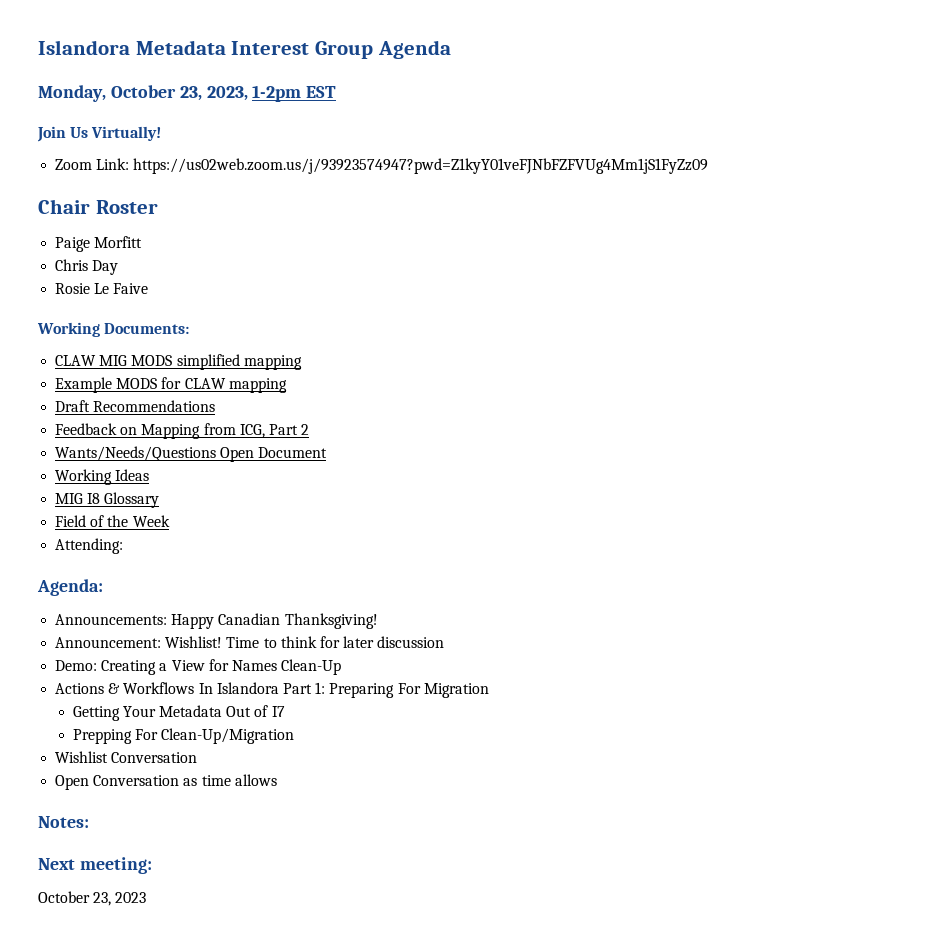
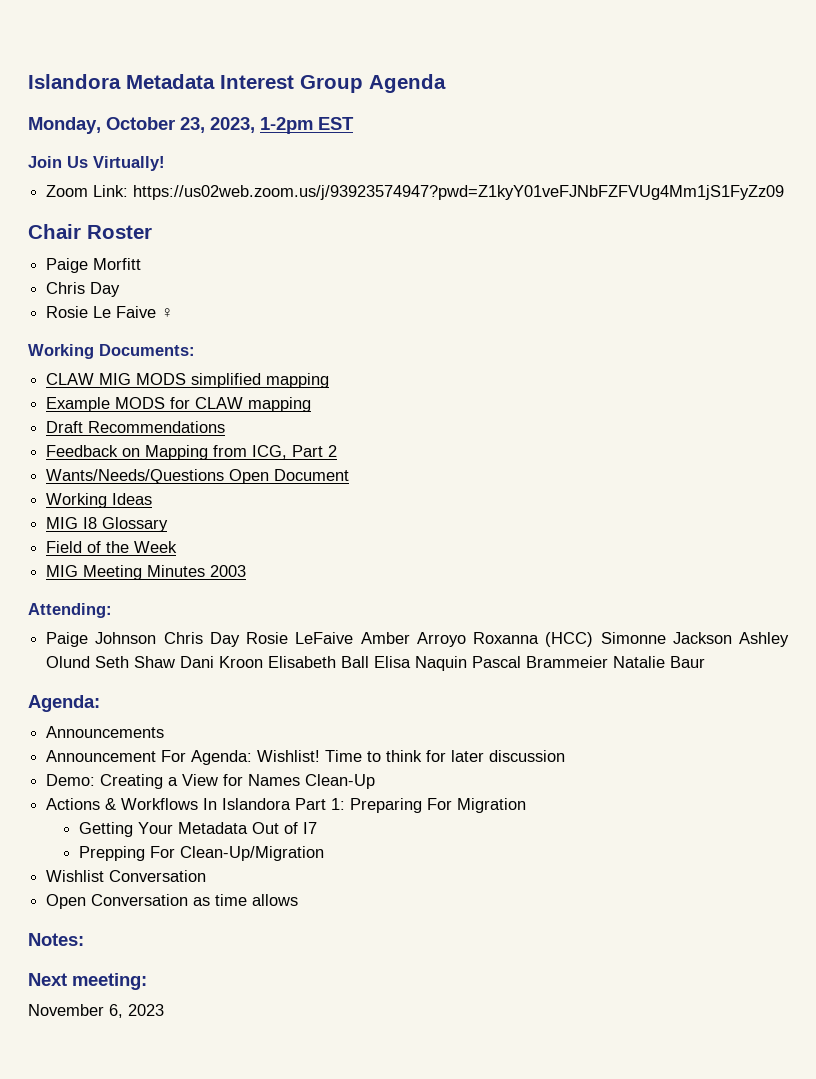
- Rosie Le Faive
+ Rosie Le Faive ♀
+ MIG Meeting Minutes 2003
  Attending:
+ Paige Johnson Chris Day Rosie LeFaive Amber Arroyo Roxanna (HCC) Simonne Jackson Ashley Olund Seth Shaw Dani Kroon Elisabeth Ball Elisa Naquin Pascal Brammeier Natalie Baur
  Agenda:
- Announcements: Happy Canadian Thanksgiving!
- Announcement: Wishlist!
+ Announcements
+ Announcement For Agenda: Wishlist!
- October 23, 2023
+ November 6, 2023

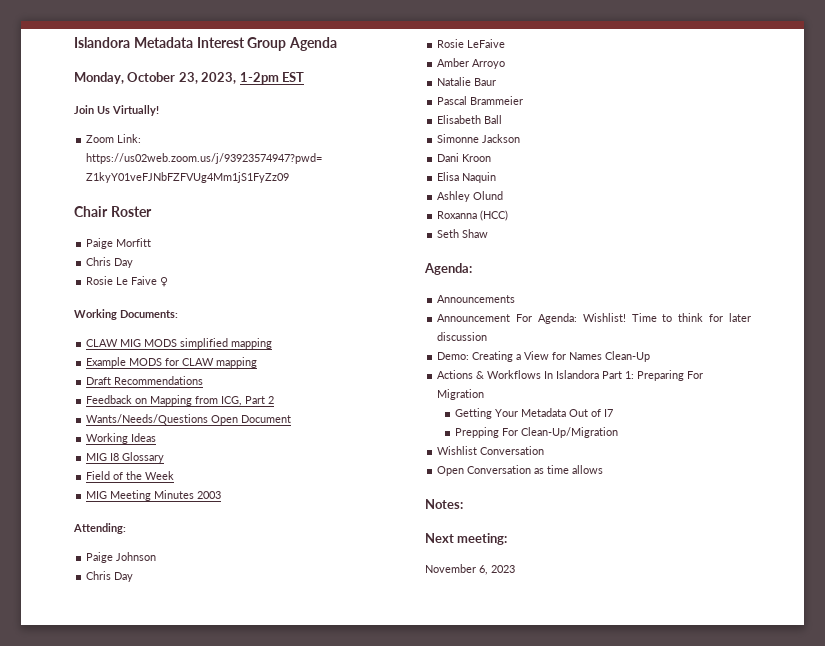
- Paige Johnson Chris Day Rosie LeFaive Amber Arroyo Roxanna (HCC) Simonne Jackson Ashley Olund Seth Shaw Dani Kroon Elisabeth Ball Elisa Naquin Pascal Brammeier Natalie Baur
+ Paige Johnson
+ Chris Day
+ Rosie LeFaive
+ Amber Arroyo
+ Natalie Baur
+ Pascal Brammeier
+ Elisabeth Ball
+ Simonne Jackson
+ Dani Kroon
+ Elisa Naquin
+ Ashley Olund
+ Roxanna (HCC)
+ Seth Shaw

